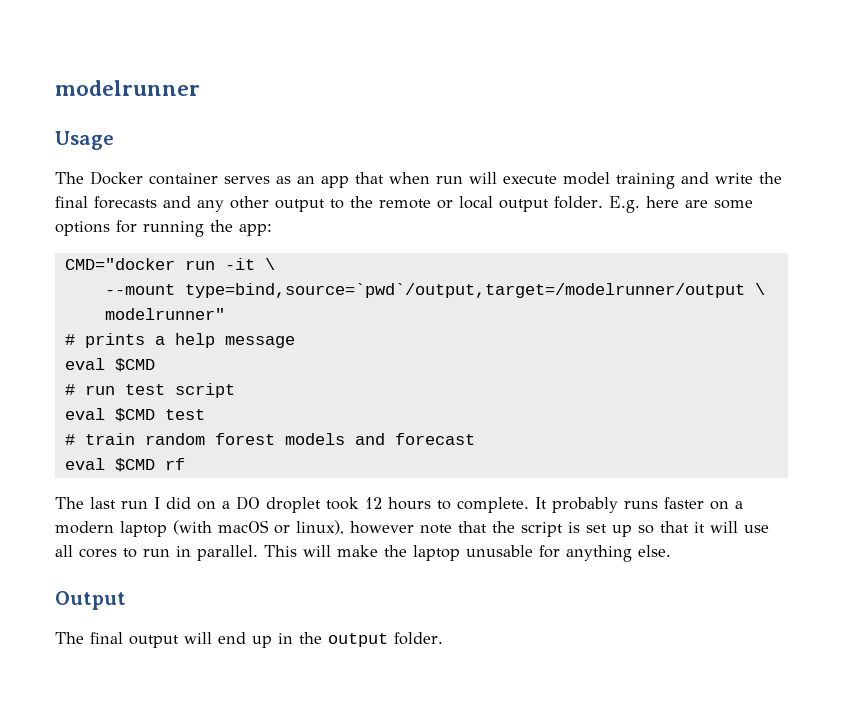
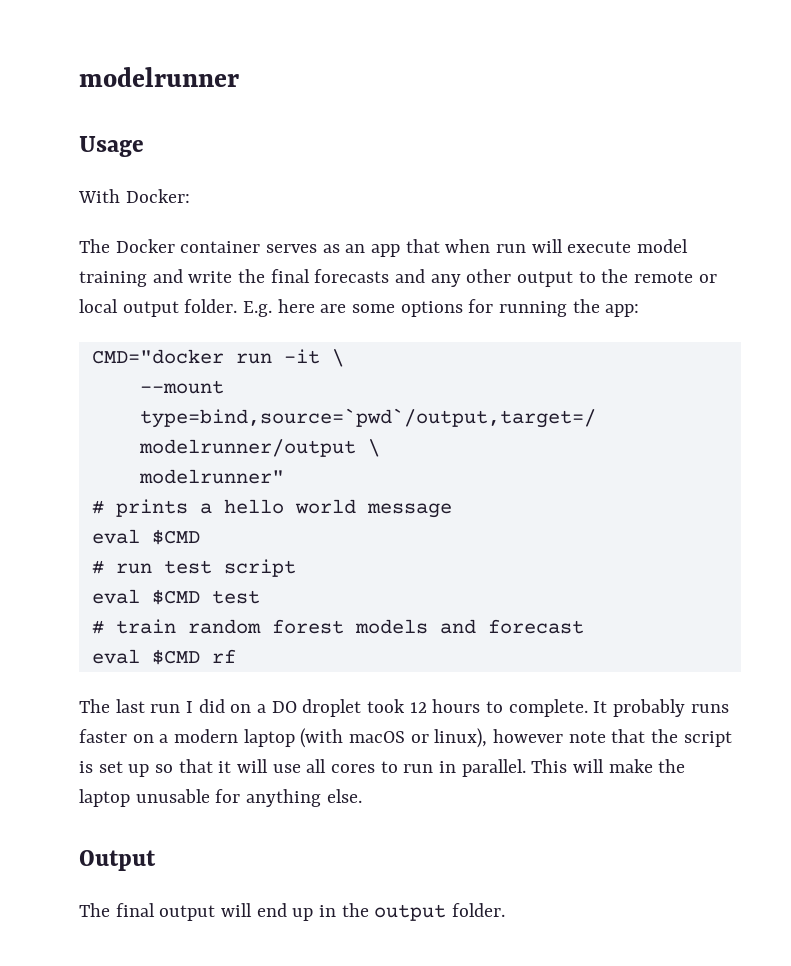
+ With Docker:
- # prints a help message
+ # prints a hello world message

